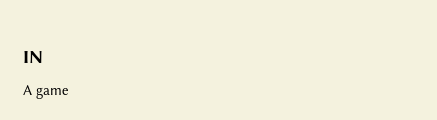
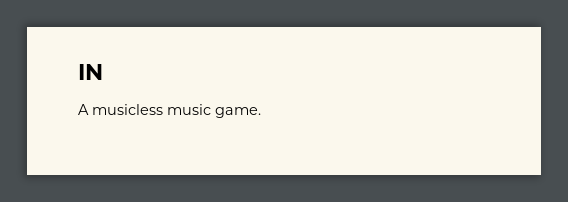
- A game
+ A musicless music game.

